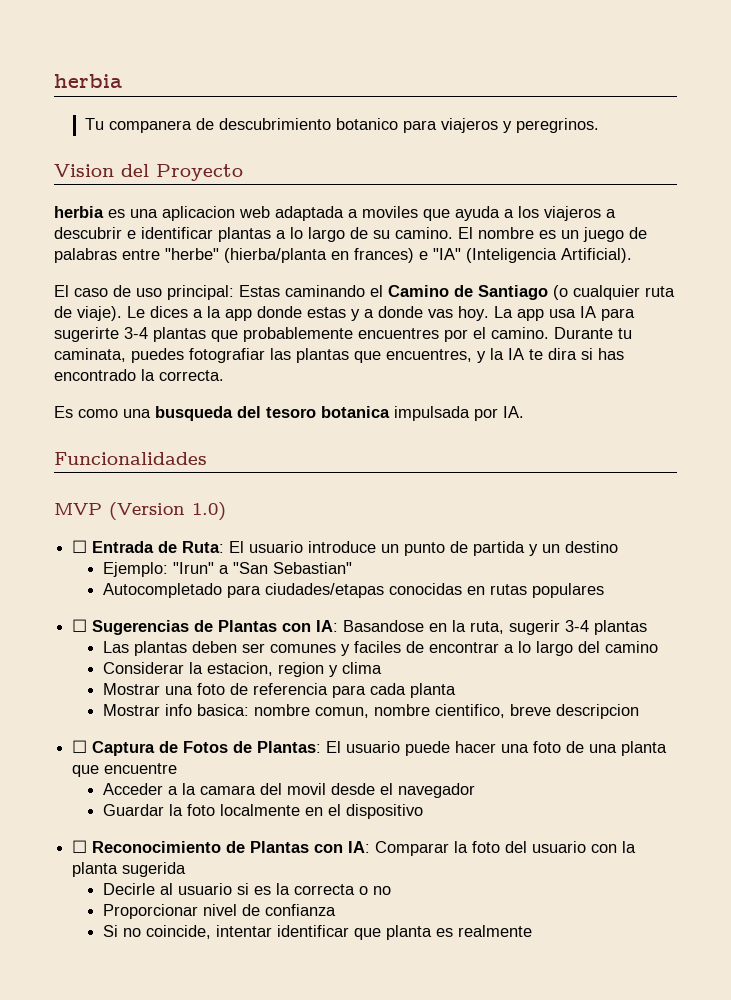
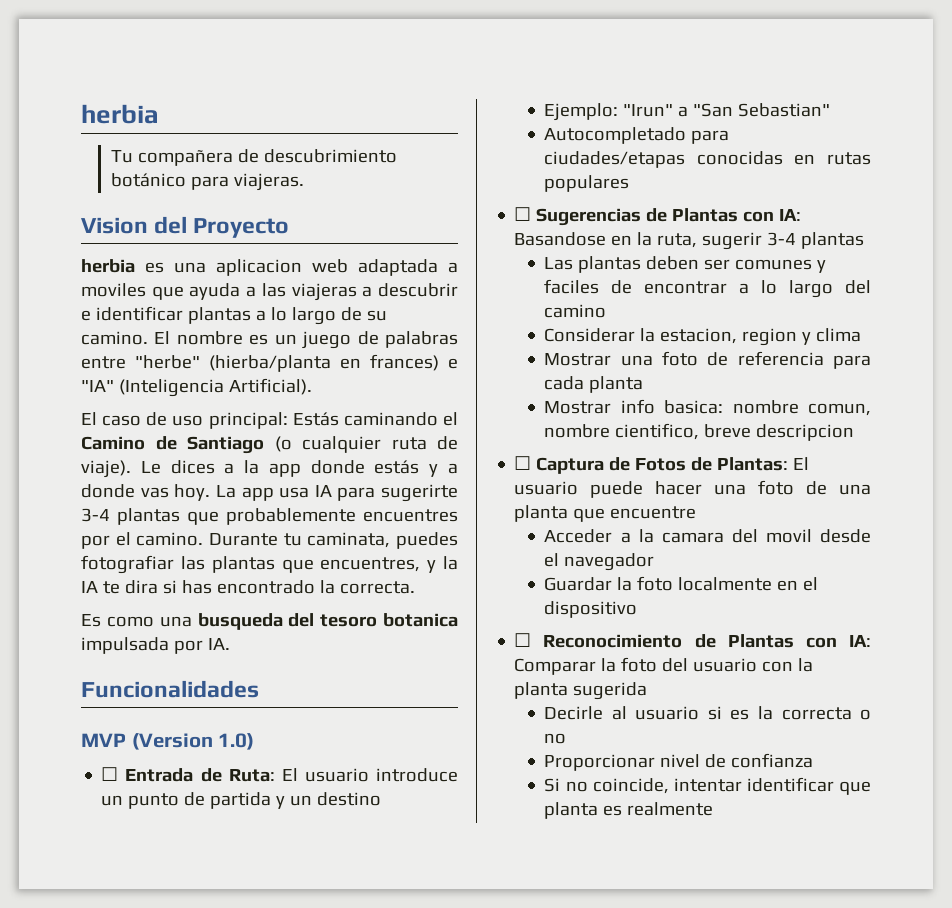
- Tu companera de descubrimiento botanico para viajeros y peregrinos.
+ Tu compañera de descubrimiento botánico para viajeras.
- herbia es una aplicacion web adaptada a moviles que ayuda a los viajeros a descubrir e identificar plantas a lo largo de su camino.
+ herbia es una aplicacion web adaptada a moviles que ayuda a las viajeras a descubrir e identificar plantas a lo largo de su camino.
- El caso de uso principal: Estas caminando el Camino de Santiago (o cualquier ruta de viaje).
+ El caso de uso principal: Estás caminando el Camino de Santiago (o cualquier ruta de viaje).
- Le dices a la app donde estas y a donde vas hoy.
+ Le dices a la app donde estás y a donde vas hoy.

